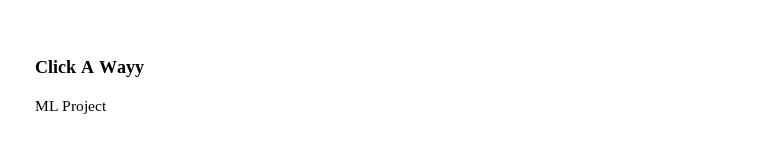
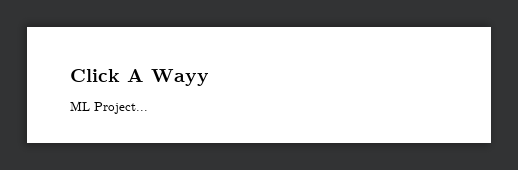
- ML Project
+ ML Project...

